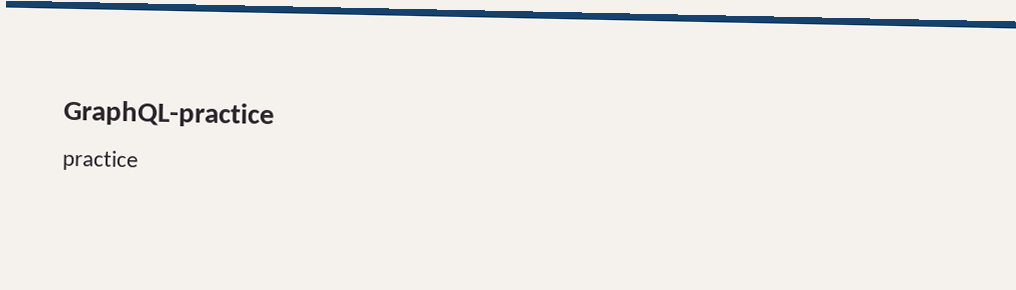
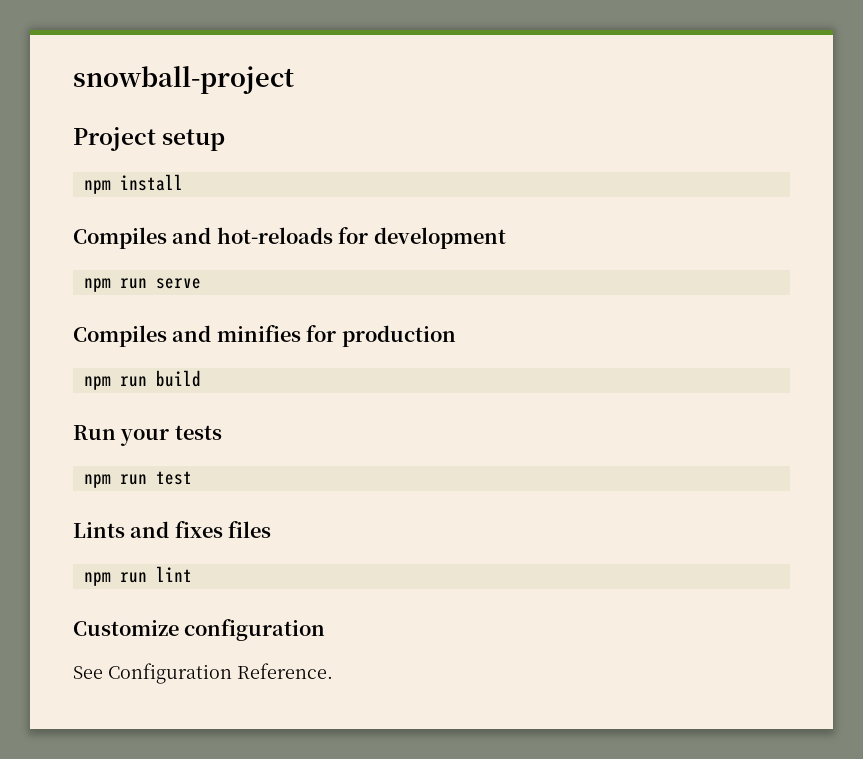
- GraphQL-practice
- practice
+ snowball-project
+ Project setup
+ npm install
+ Compiles and hot-reloads for development
+ npm run serve
+ Compiles and minifies for production
+ npm run build
+ Run your tests
+ npm run test
+ Lints and fixes files
+ npm run lint
+ Customize configuration
+ See Configuration Reference.

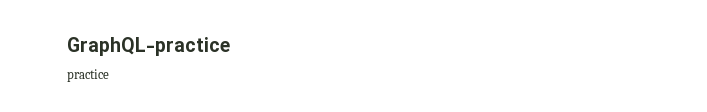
- snowball-project
- Project setup
- npm install
- Compiles and hot-reloads for development
- npm run serve
- Compiles and minifies for production
- npm run build
- Run your tests
- npm run test
- Lints and fixes files
- npm run lint
- Customize configuration
- See Configuration Reference.
+ GraphQL-practice
+ practice

